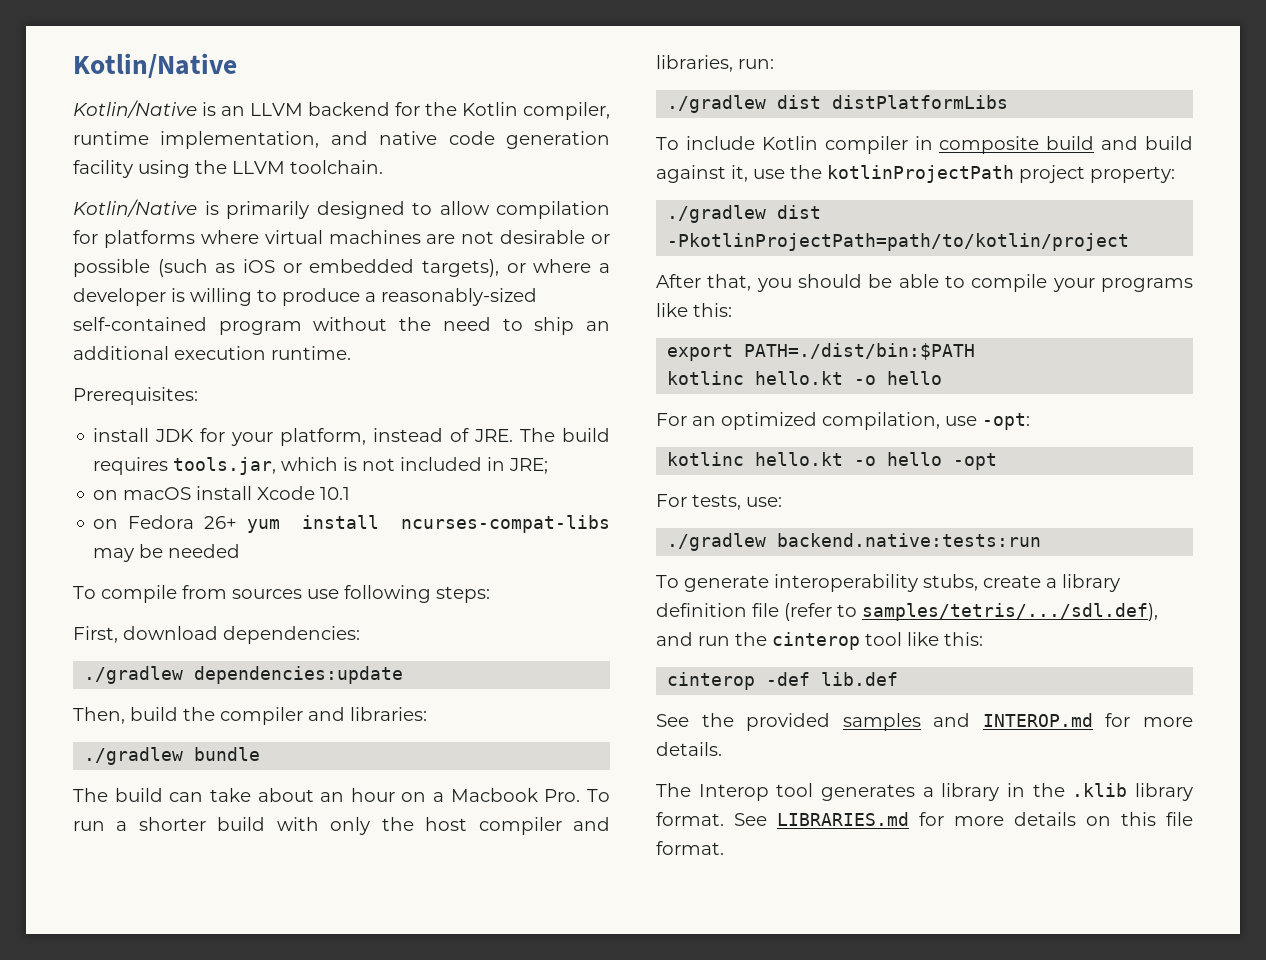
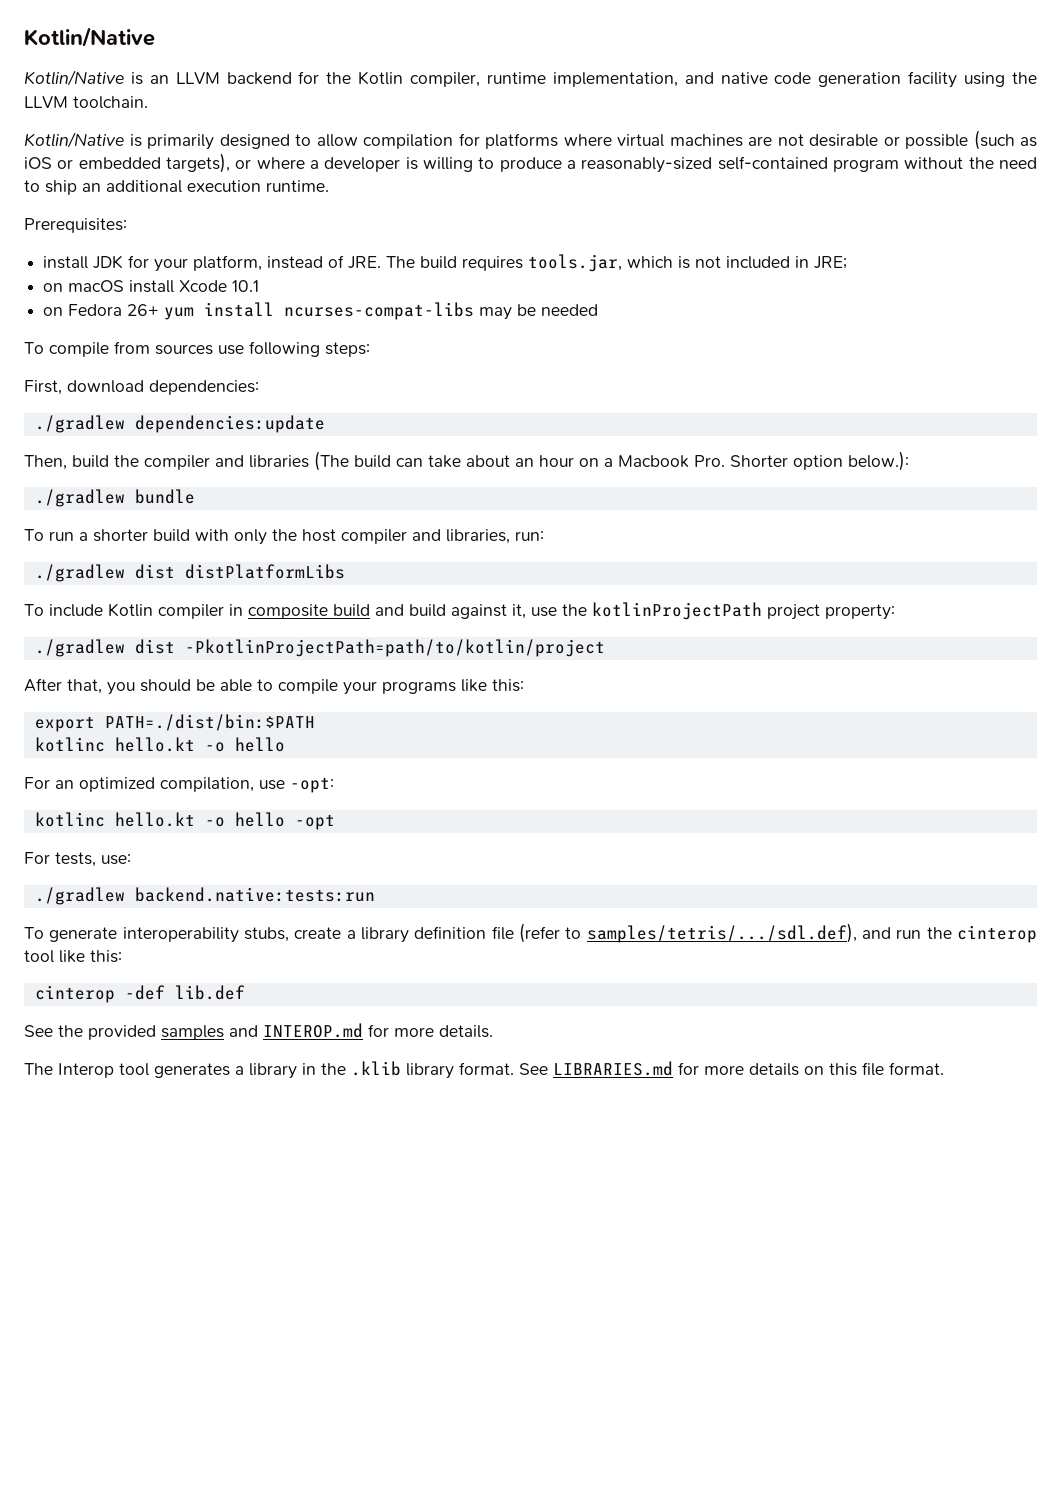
- Then, build the compiler and libraries:
+ Then, build the compiler and libraries (The build can take about an hour on a Macbook Pro. Shorter option below.):
  ./gradlew bundle
- The build can take about an hour on a Macbook Pro. To run a shorter build with only the host compiler and libraries, run:
+ To run a shorter build with only the host compiler and libraries, run:

